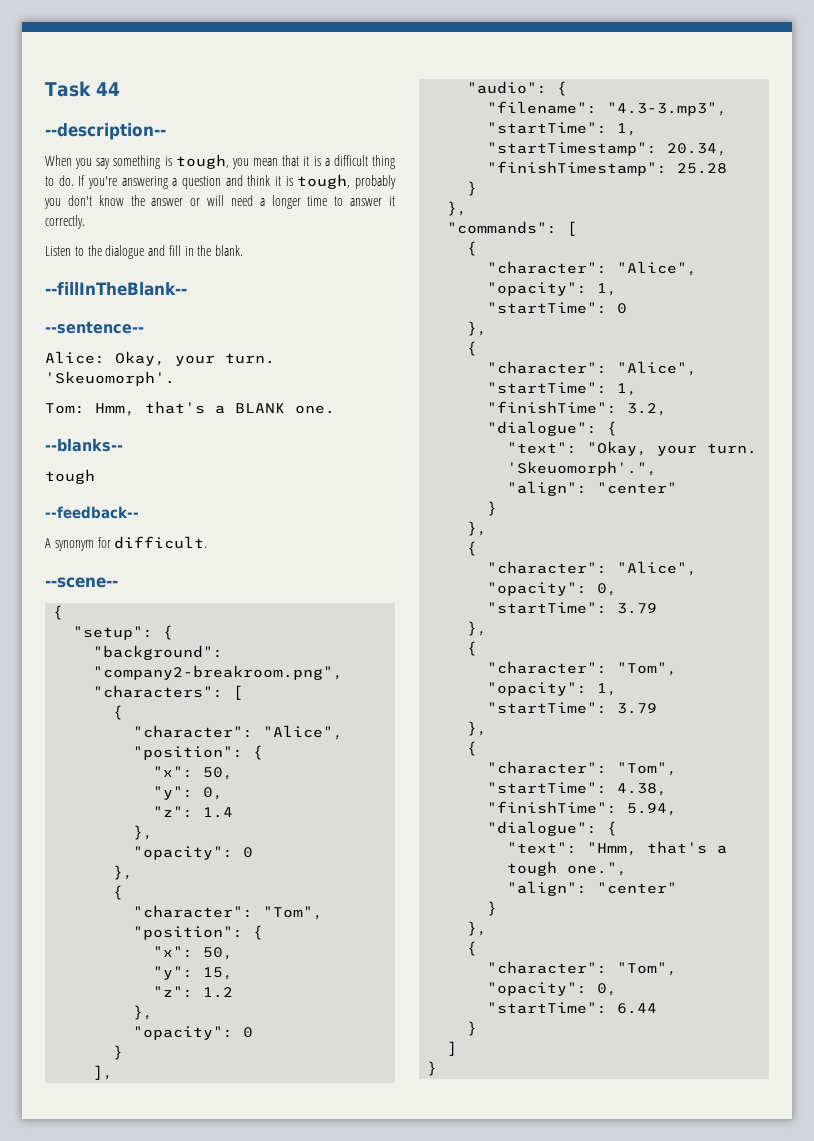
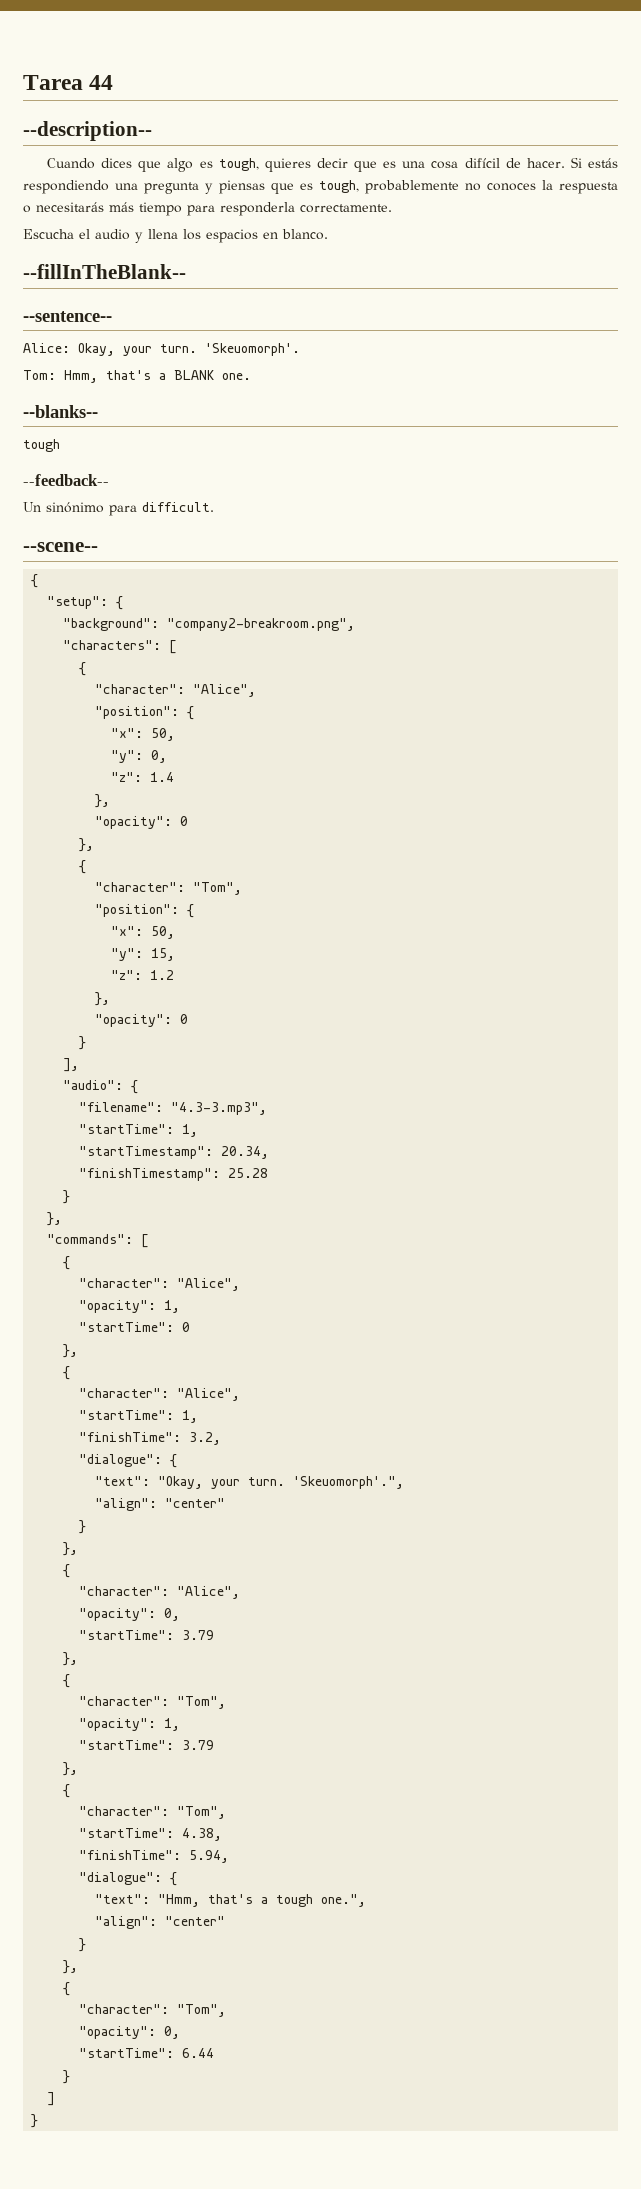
- Task 44
+ Tarea 44
- When you say something is tough, you mean that it is a difficult thing to do. If you're answering a question and think it is tough, probably you don't know the answer or will need a longer time to answer it correctly.
- Listen to the dialogue and fill in the blank.
+ Cuando dices que algo es tough, quieres decir que es una cosa difícil de hacer. Si estás respondiendo una pregunta y piensas que es tough, probablemente no conoces la respuesta o necesitarás más tiempo para responderla correctamente.
+ Escucha el audio y llena los espacios en blanco.
- A synonym for difficult.
+ Un sinónimo para difficult.

